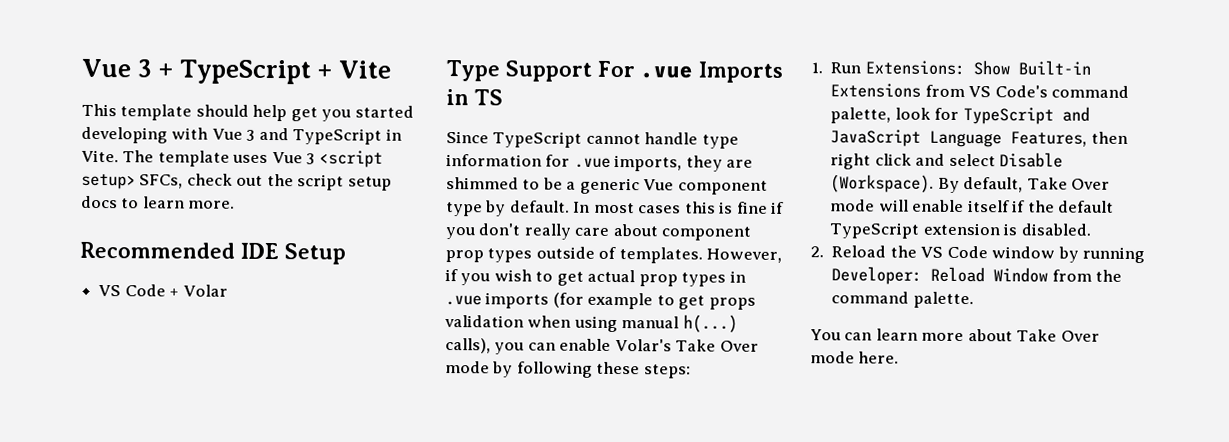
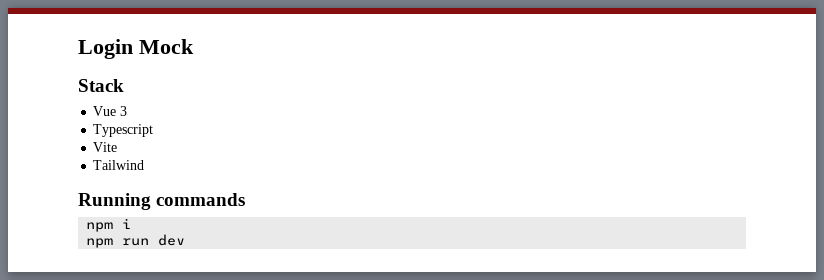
- Vue 3 + TypeScript + Vite
- This template should help get you started developing with Vue 3 and TypeScript in Vite. The template uses Vue 3 <script setup> SFCs, check out the script setup docs to learn more.
- Recommended IDE Setup
- VS Code + Volar
- Type Support For .vue Imports in TS
- Since TypeScript cannot handle type information for .vue imports, they are shimmed to be a generic Vue component type by default. In most cases this is fine if you don't really care about component prop types outside of templates. However, if you wish to get actual prop types in .vue imports (for example to get props validation when using manual h(...) calls), you can enable Volar's Take Over mode by following these steps:
- 1. Run Extensions: Show Built-in Extensions from VS Code's command palette, look for TypeScript and JavaScript Language Features, then right click and select Disable (Workspace). By default, Take Over mode will enable itself if the default TypeScript extension is disabled.
- 2. Reload the VS Code window by running Developer: Reload Window from the command palette.
- You can learn more about Take Over mode here.
+ Login Mock
+ Stack
+ Vue 3
+ Typescript
+ Vite
+ Tailwind
+ Running commands
+ npm i
+ npm run dev

